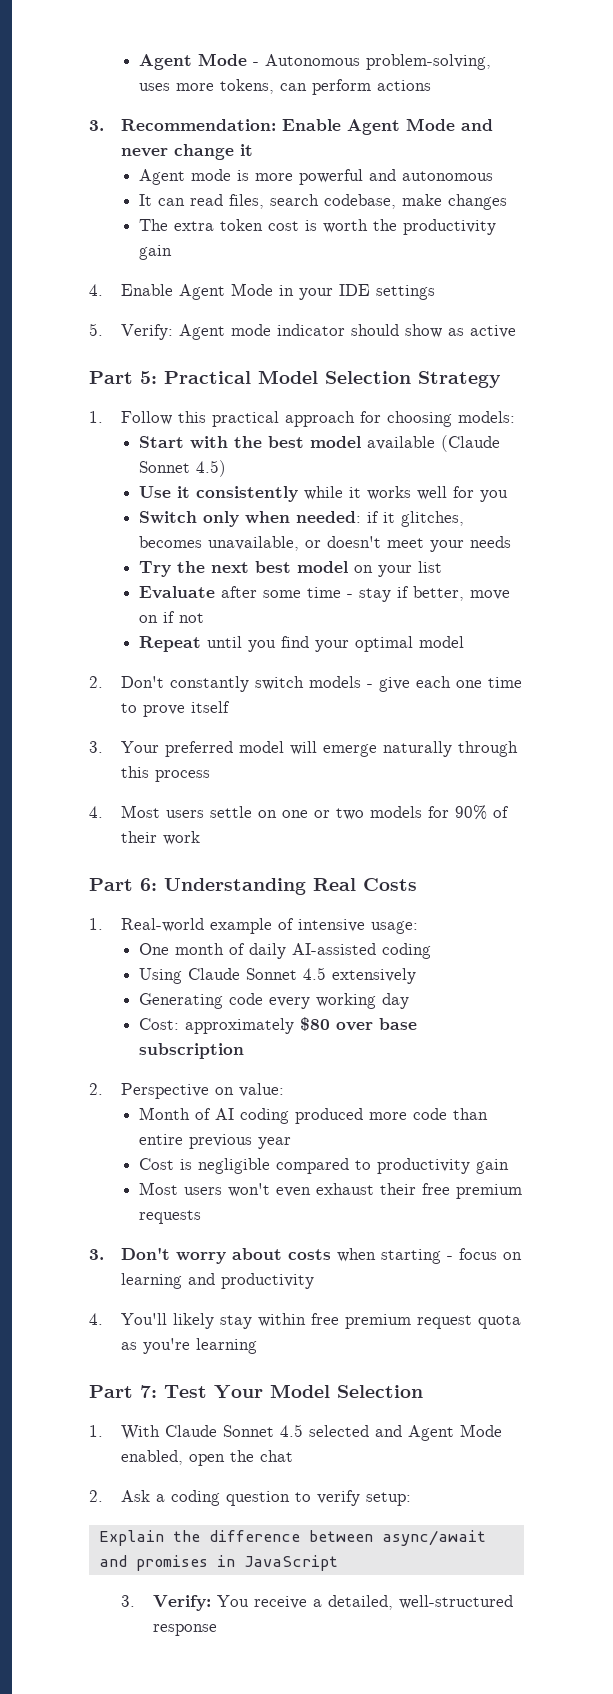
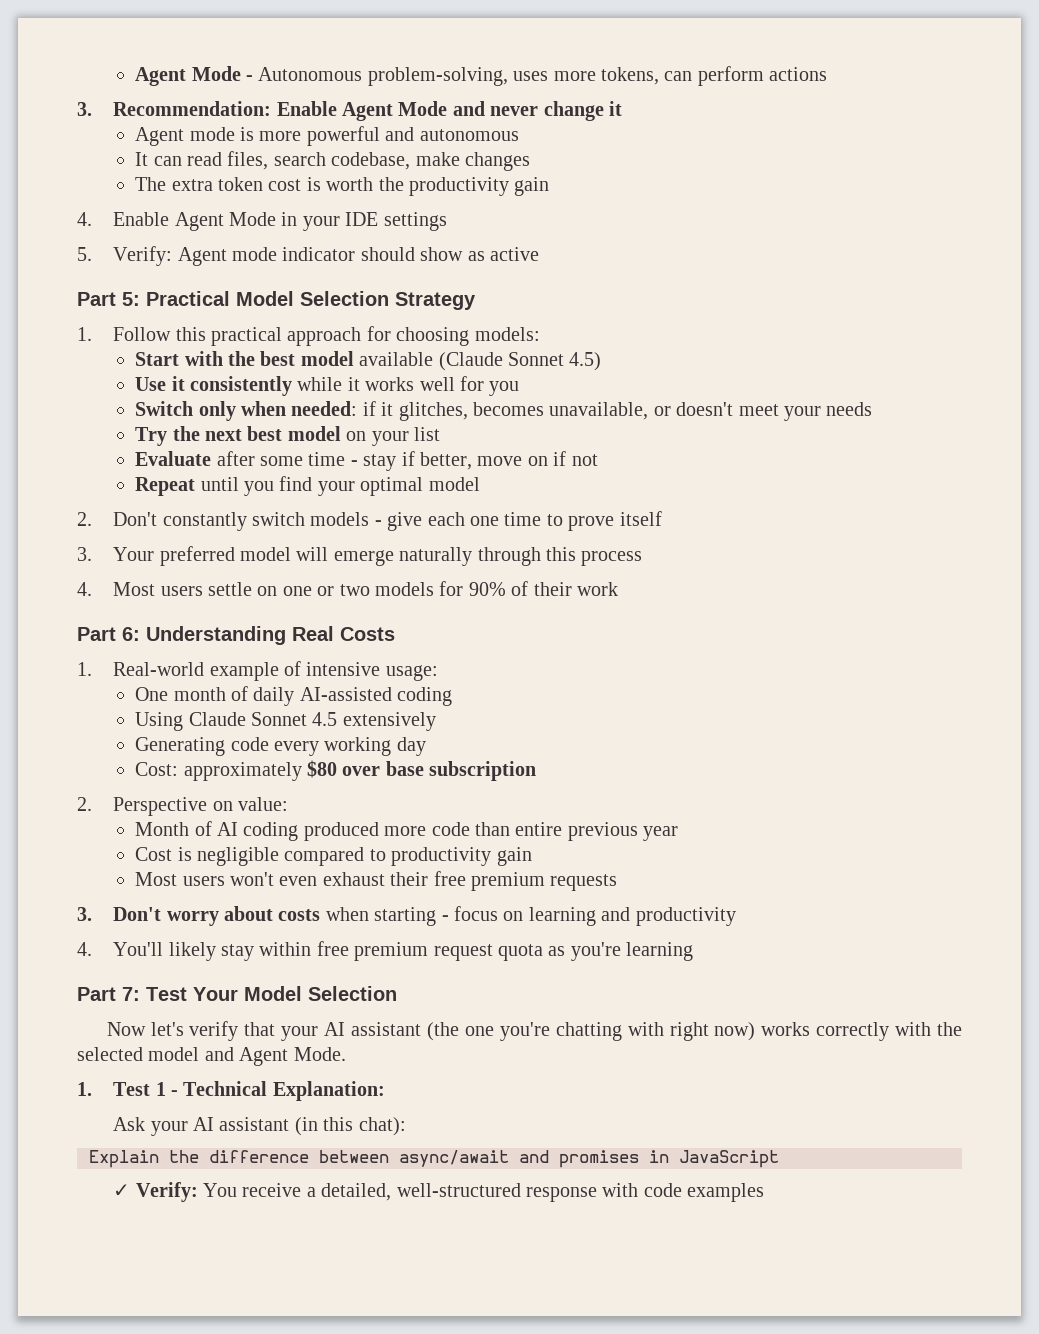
- 1. With Claude Sonnet 4.5 selected and Agent Mode enabled, open the chat
- 2. Ask a coding question to verify setup:
+ Now let's verify that your AI assistant (the one you're chatting with right now) works correctly with the selected model and Agent Mode.
+ 1. Test 1 - Technical Explanation:
+ Ask your AI assistant (in this chat):
- 3. Verify: You receive a detailed, well-structured response
+ ✓ Verify: You receive a detailed, well-structured response with code examples

